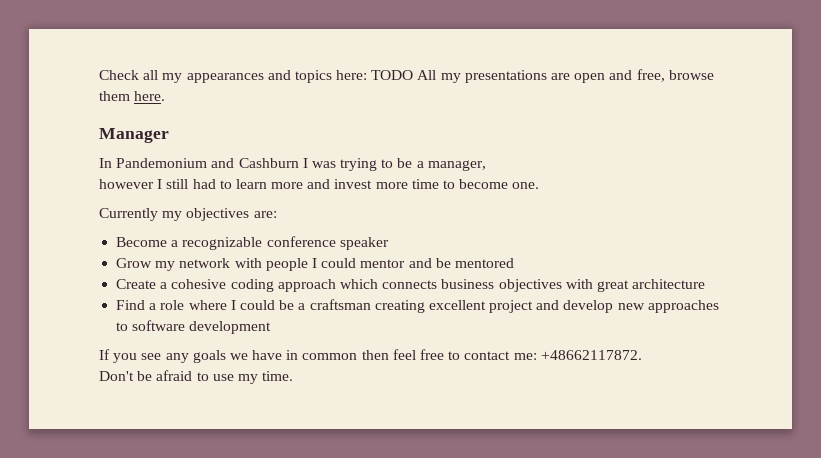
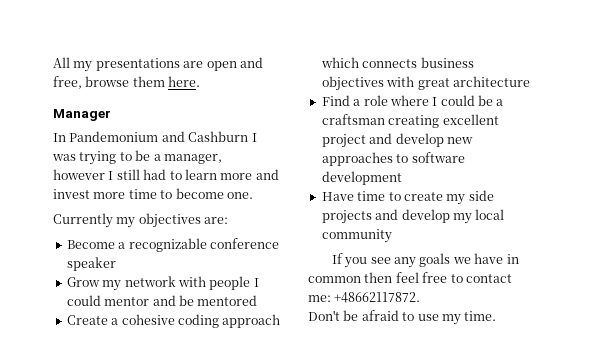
- Check all my appearances and topics here: TODO All my presentations are open and free, browse them here.
+ All my presentations are open and free, browse them here.
+ Have time to create my side projects and develop my local community

